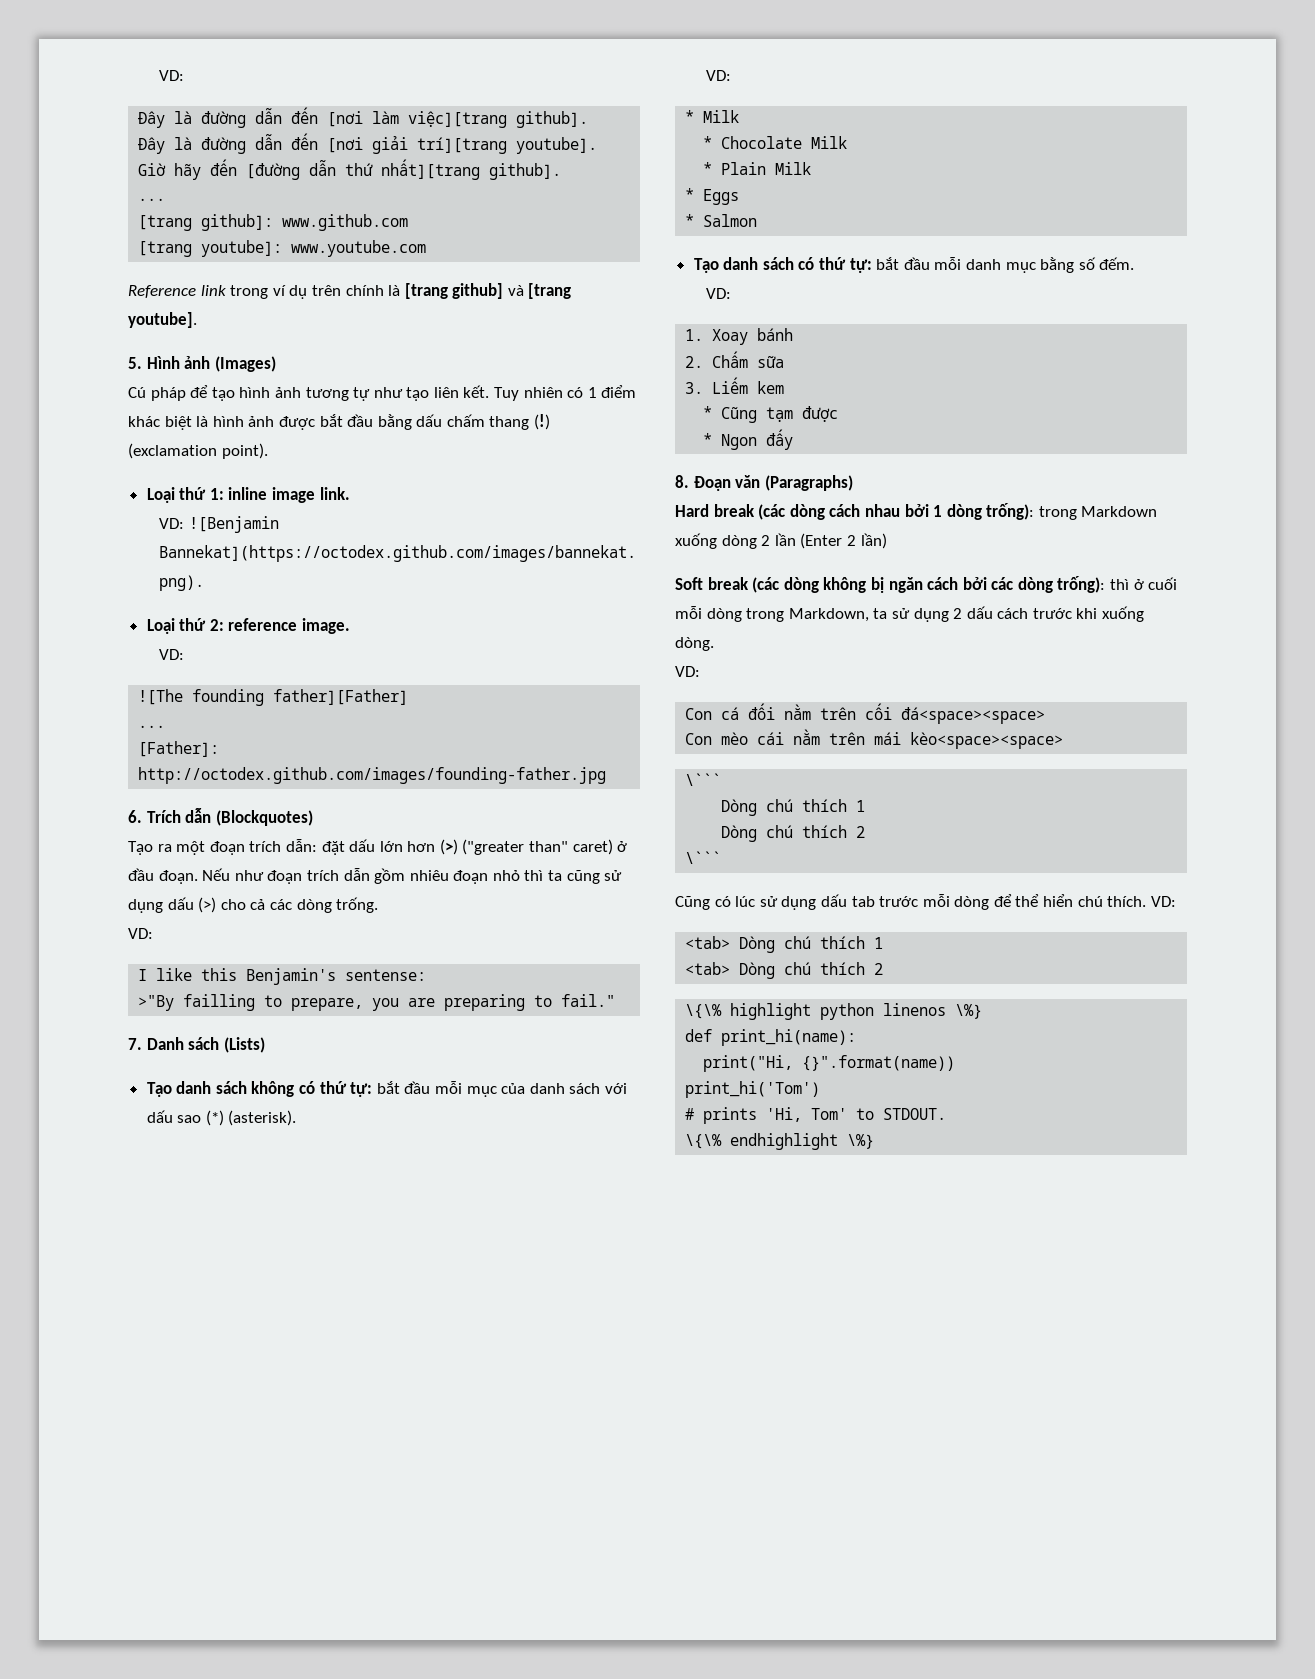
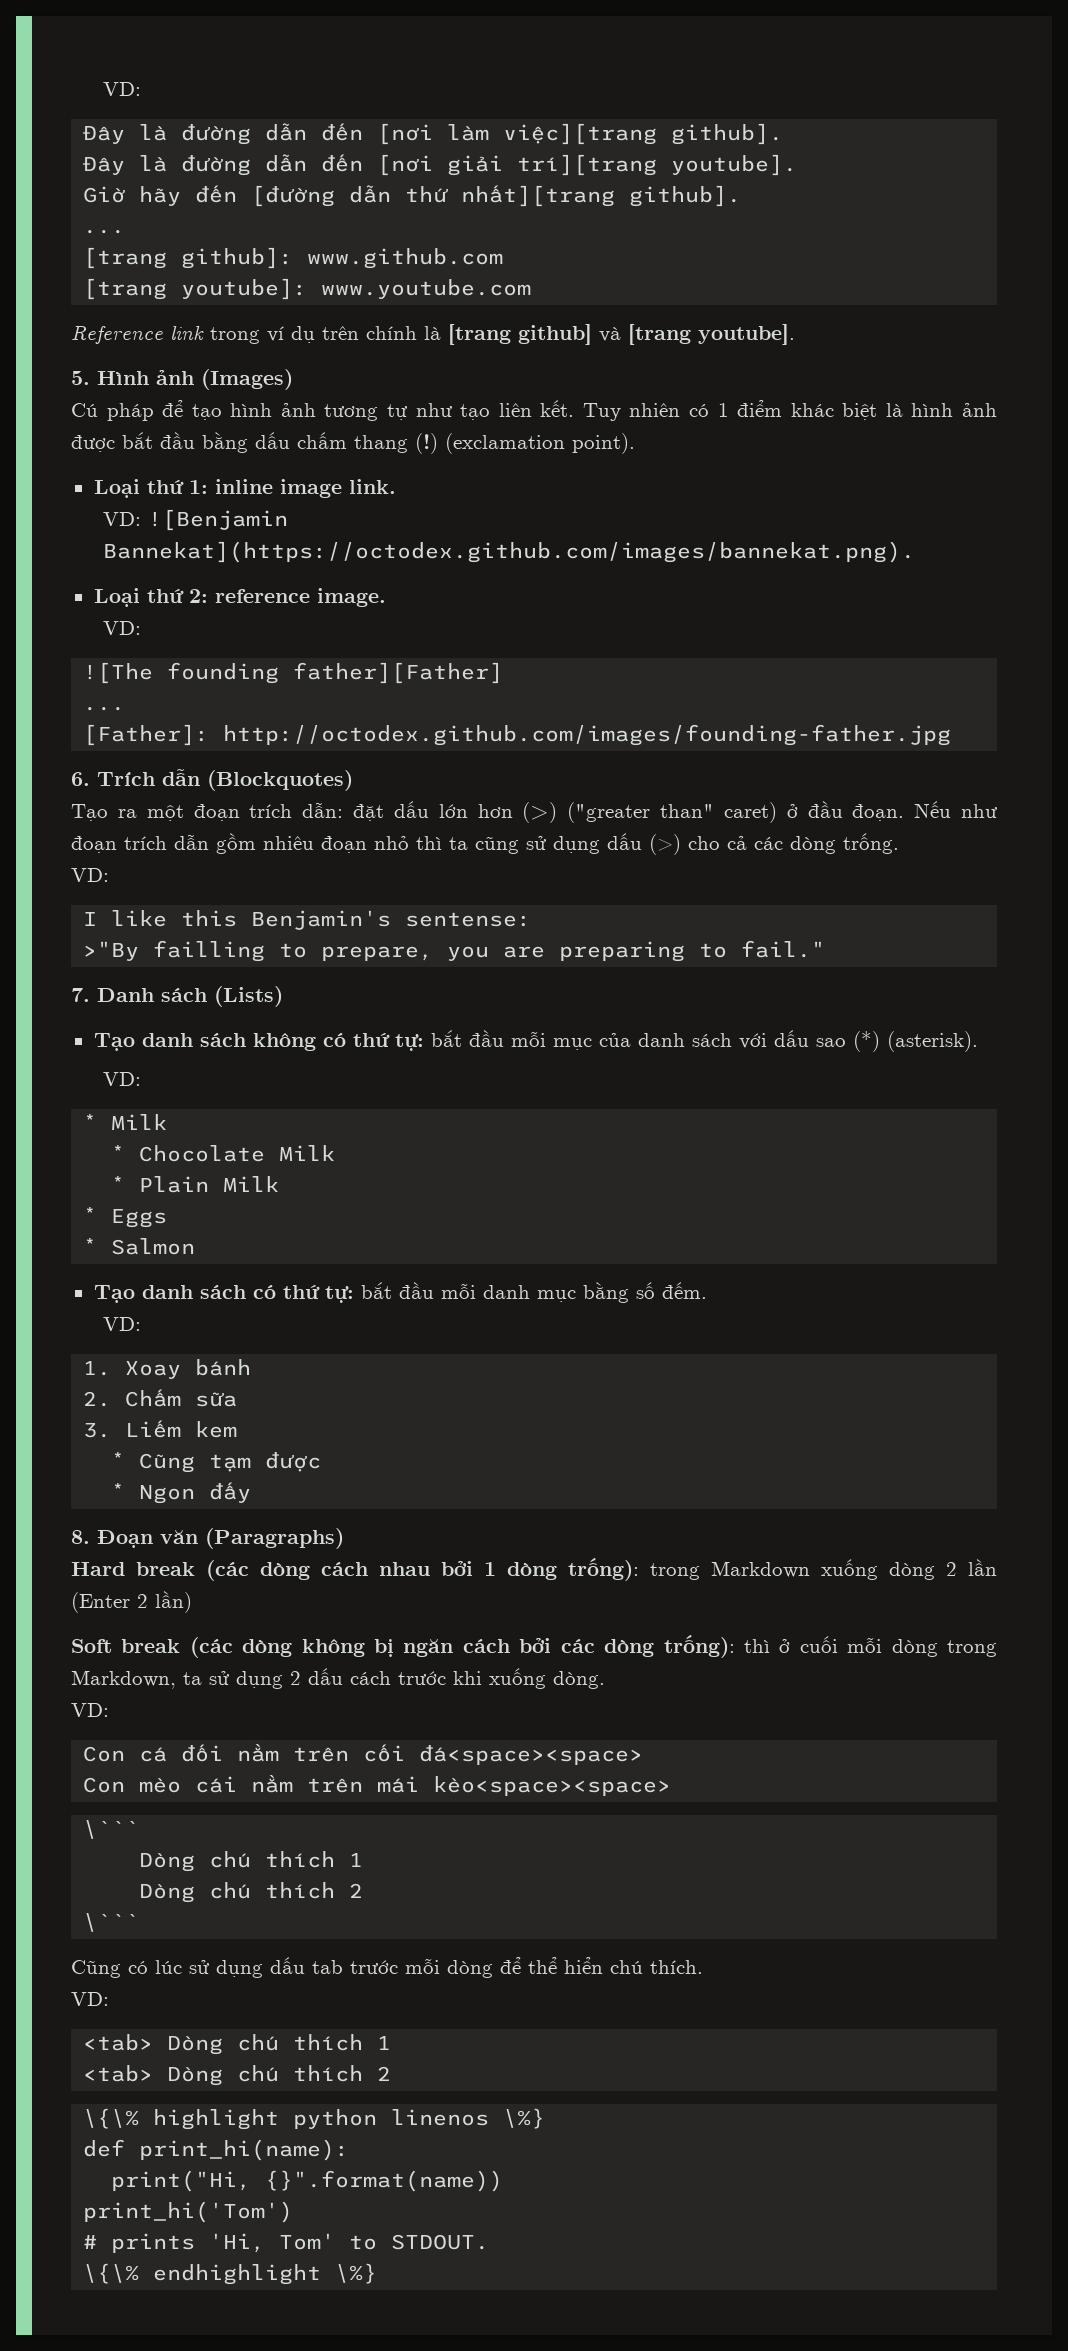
- Cũng có lúc sử dụng dấu tab trước mỗi dòng để thể hiển chú thích. VD:
+ Cũng có lúc sử dụng dấu tab trước mỗi dòng để thể hiển chú thích.
+ VD:

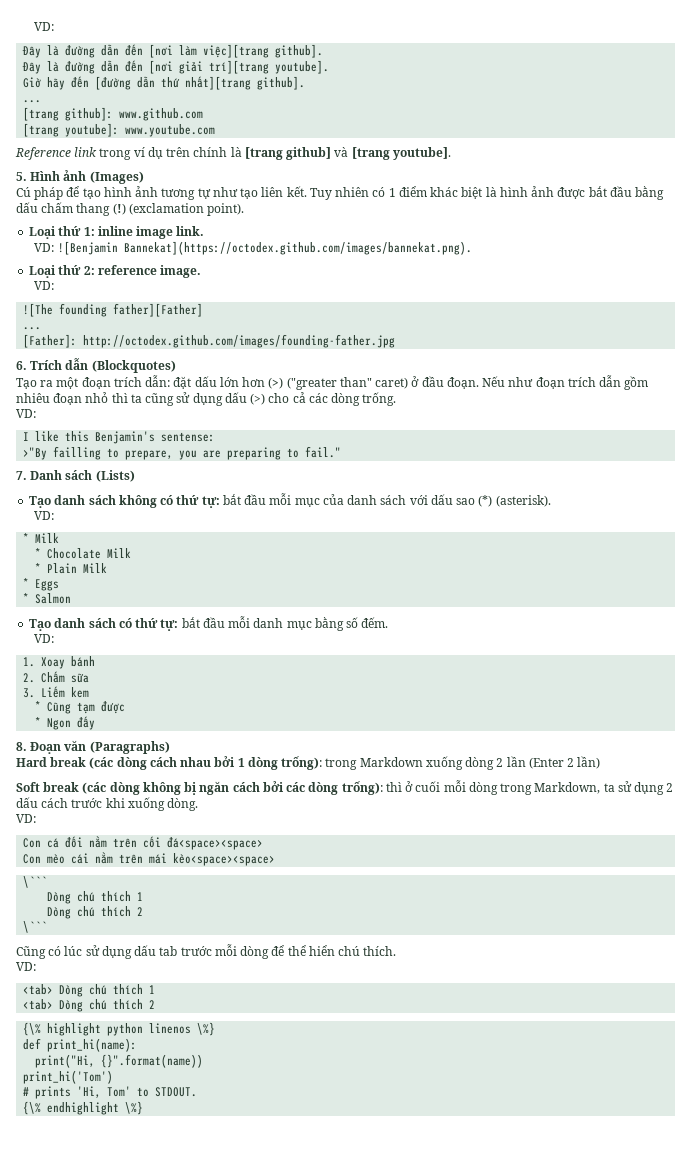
- \{\% highlight python linenos \%}
+ {\% highlight python linenos \%}
- \{\% endhighlight \%}
+ {\% endhighlight \%}

